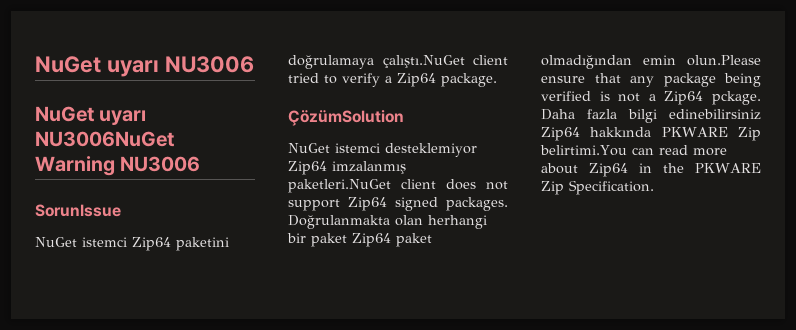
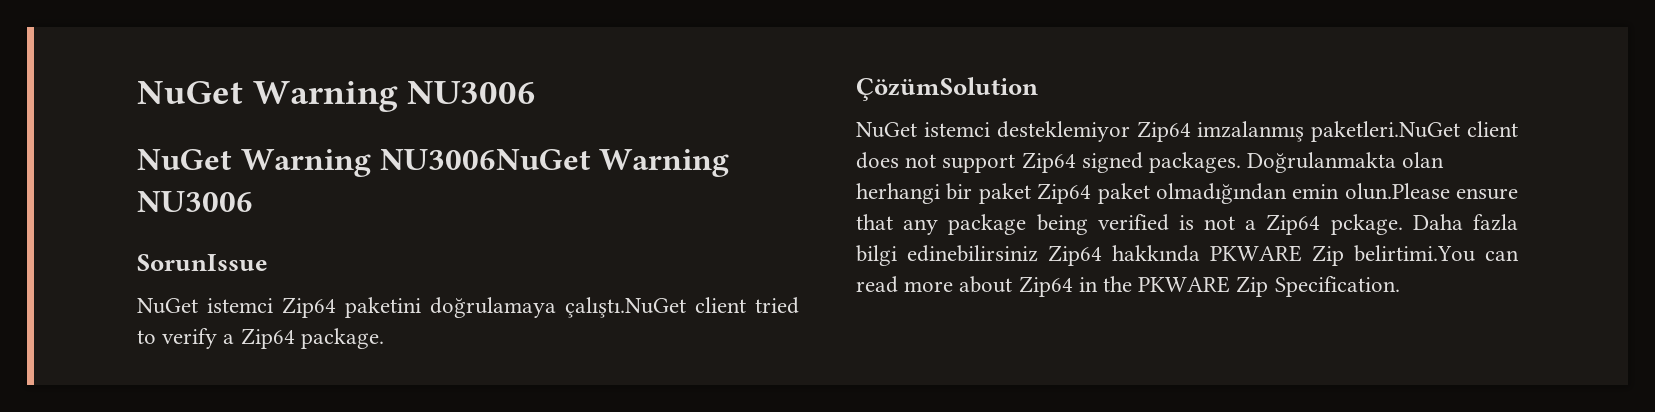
- NuGet uyarı NU3006
+ NuGet Warning NU3006
- NuGet uyarı NU3006NuGet Warning NU3006
+ NuGet Warning NU3006NuGet Warning NU3006

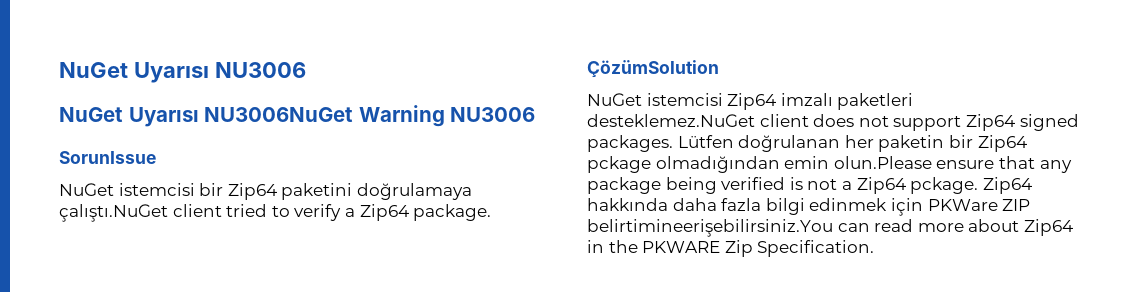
- NuGet Warning NU3006
+ NuGet Uyarısı NU3006
- NuGet Warning NU3006NuGet Warning NU3006
+ NuGet Uyarısı NU3006NuGet Warning NU3006
- NuGet istemci Zip64 paketini doğrulamaya çalıştı.NuGet client tried to verify a Zip64 package.
+ NuGet istemcisi bir Zip64 paketini doğrulamaya çalıştı.NuGet client tried to verify a Zip64 package.
- NuGet istemci desteklemiyor Zip64 imzalanmış paketleri.NuGet client does not support Zip64 signed packages.
+ NuGet istemcisi Zip64 imzalı paketleri desteklemez.NuGet client does not support Zip64 signed packages.
- Doğrulanmakta olan herhangi bir paket Zip64 paket olmadığından emin olun.Please ensure that any package being verified is not a Zip64 pckage.
+ Lütfen doğrulanan her paketin bir Zip64 pckage olmadığından emin olun.Please ensure that any package being verified is not a Zip64 pckage.
- Daha fazla bilgi edinebilirsiniz Zip64 hakkında PKWARE Zip belirtimi.You can read more about Zip64 in the PKWARE Zip Specification.
+ Zip64 hakkında daha fazla bilgi edinmek için PKWare ZIP belirtimineerişebilirsiniz.You can read more about Zip64 in the PKWARE Zip Specification.

